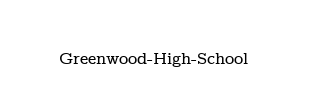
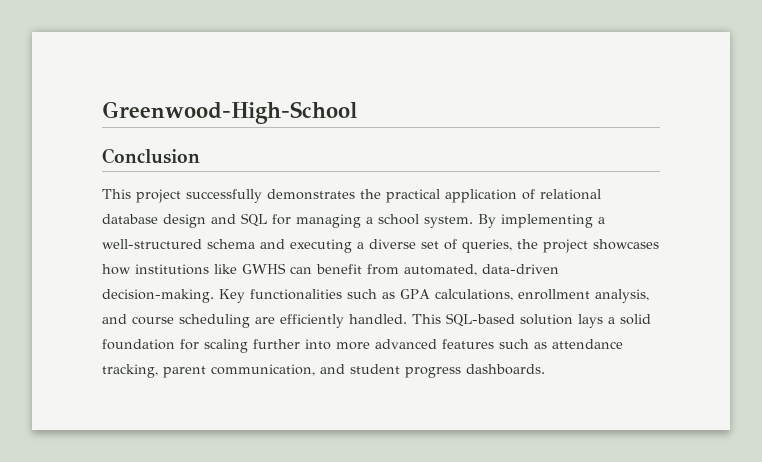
+ Conclusion
+ This project successfully demonstrates the practical application of relational database design and SQL for managing a school system. By implementing a well-structured schema and executing a diverse set of queries, the project showcases how institutions like GWHS can benefit from automated, data-driven decision-making. Key functionalities such as GPA calculations, enrollment analysis, and course scheduling are efficiently handled. This SQL-based solution lays a solid foundation for scaling further into more advanced features such as attendance tracking, parent communication, and student progress dashboards.

